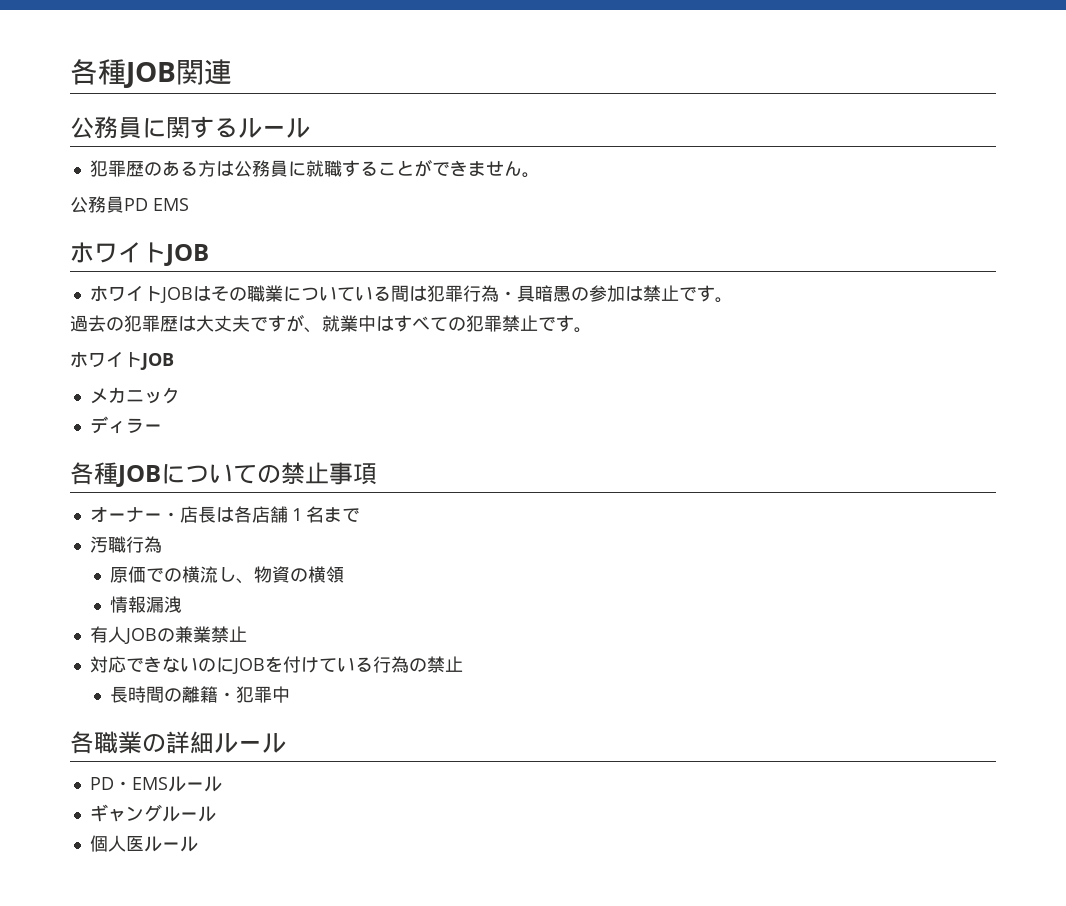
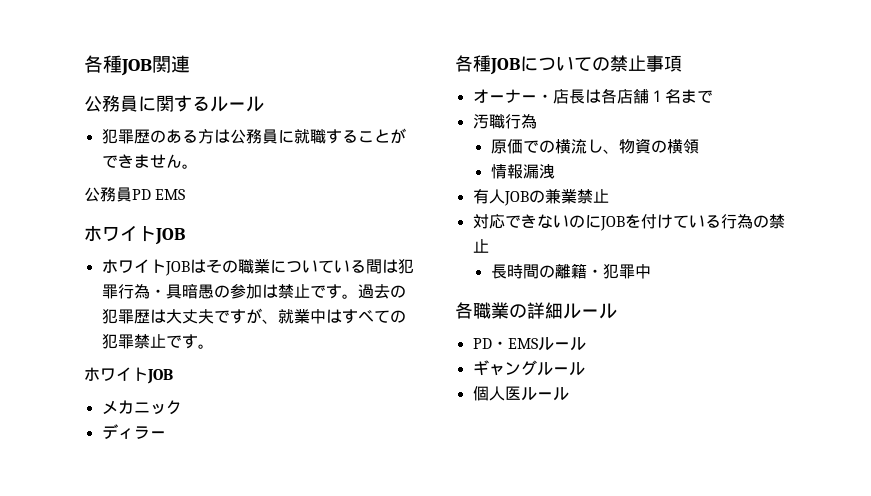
- ホワイトJOBはその職業についている間は犯罪行為・具暗愚の参加は禁止です。
- 過去の犯罪歴は大丈夫ですが、就業中はすべての犯罪禁止です。
+ ホワイトJOBはその職業についている間は犯罪行為・具暗愚の参加は禁止です。過去の犯罪歴は大丈夫ですが、就業中はすべての犯罪禁止です。

